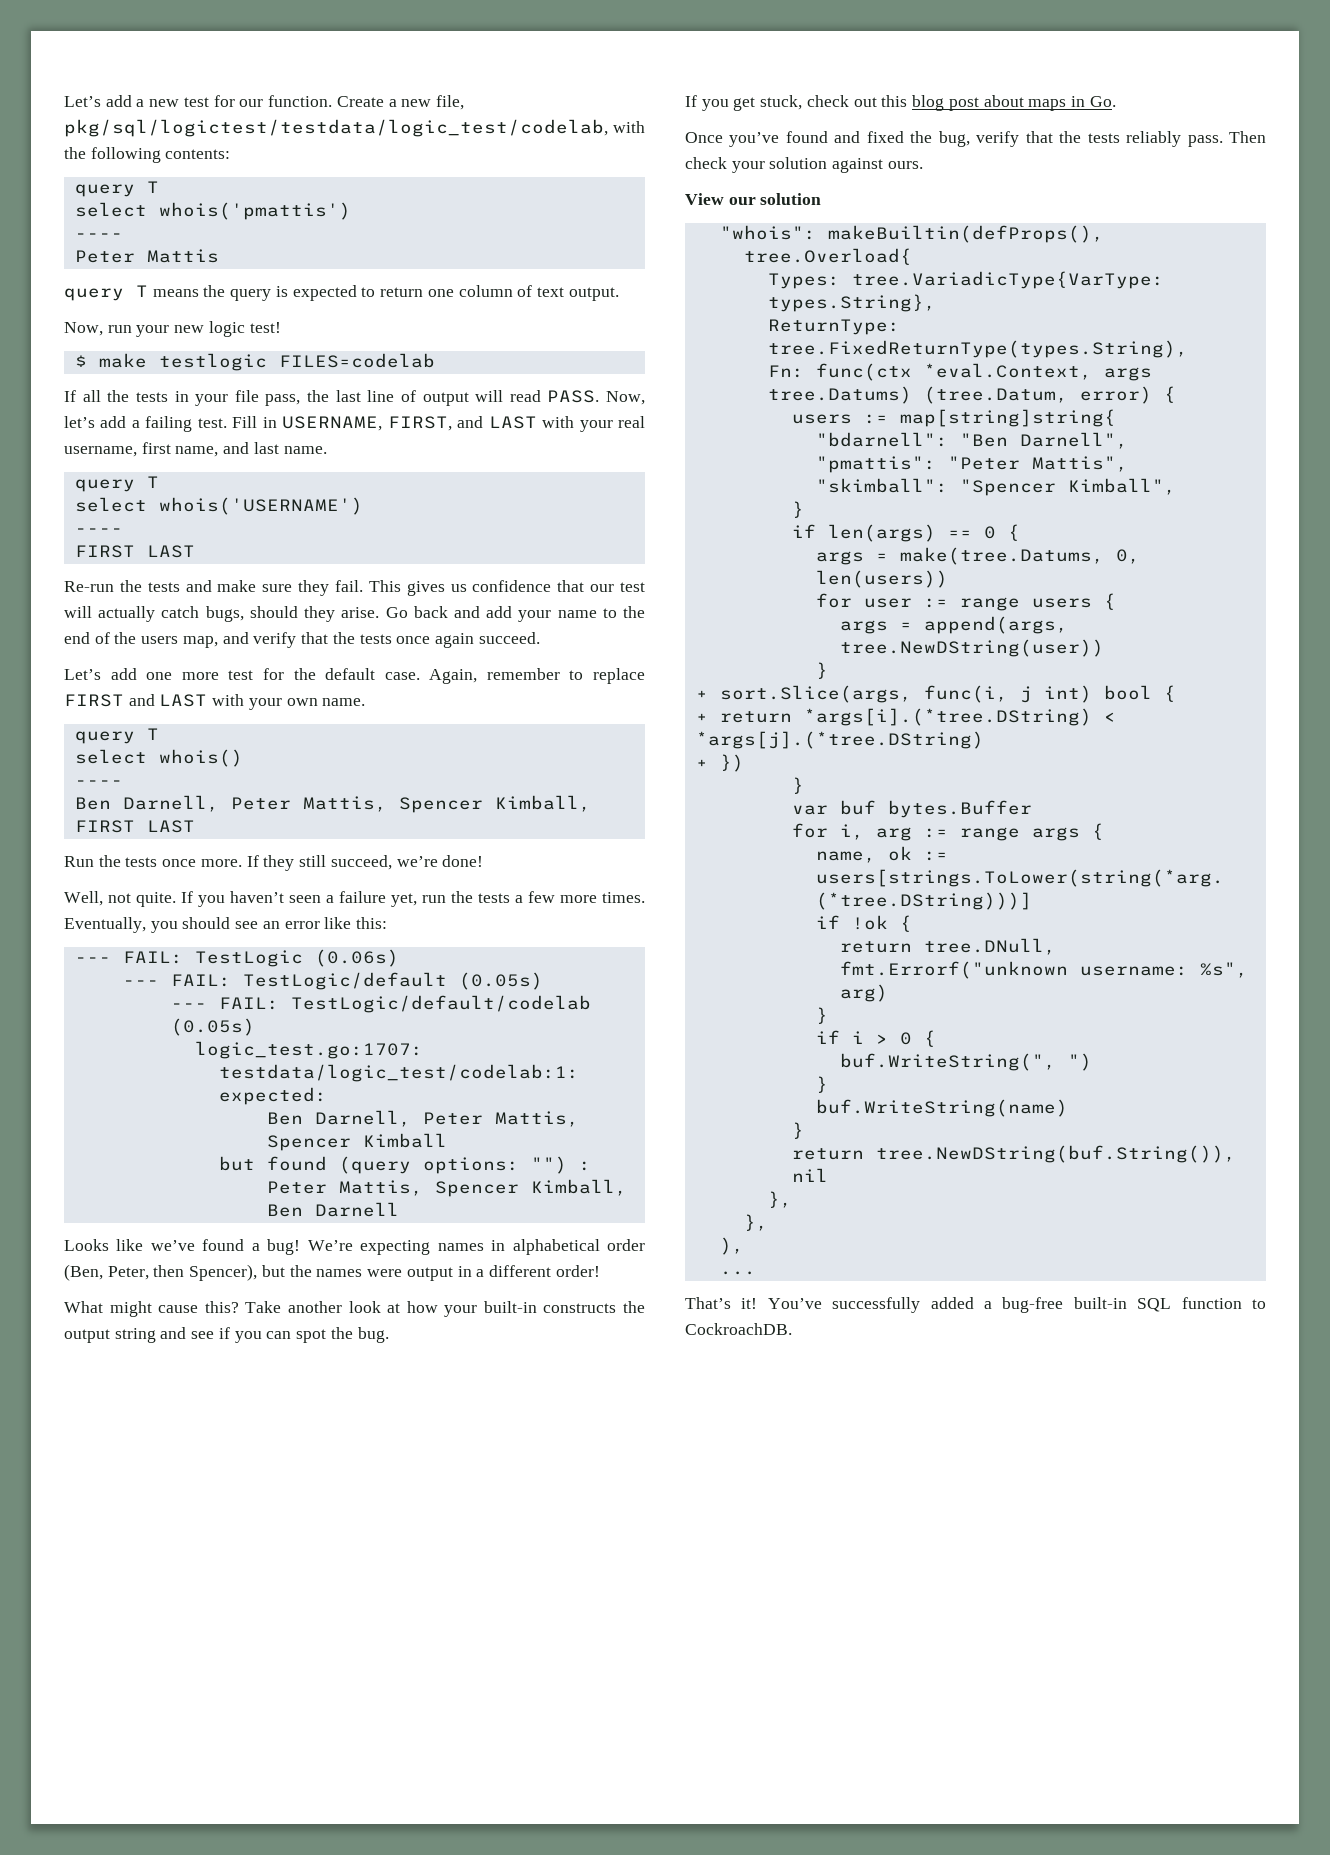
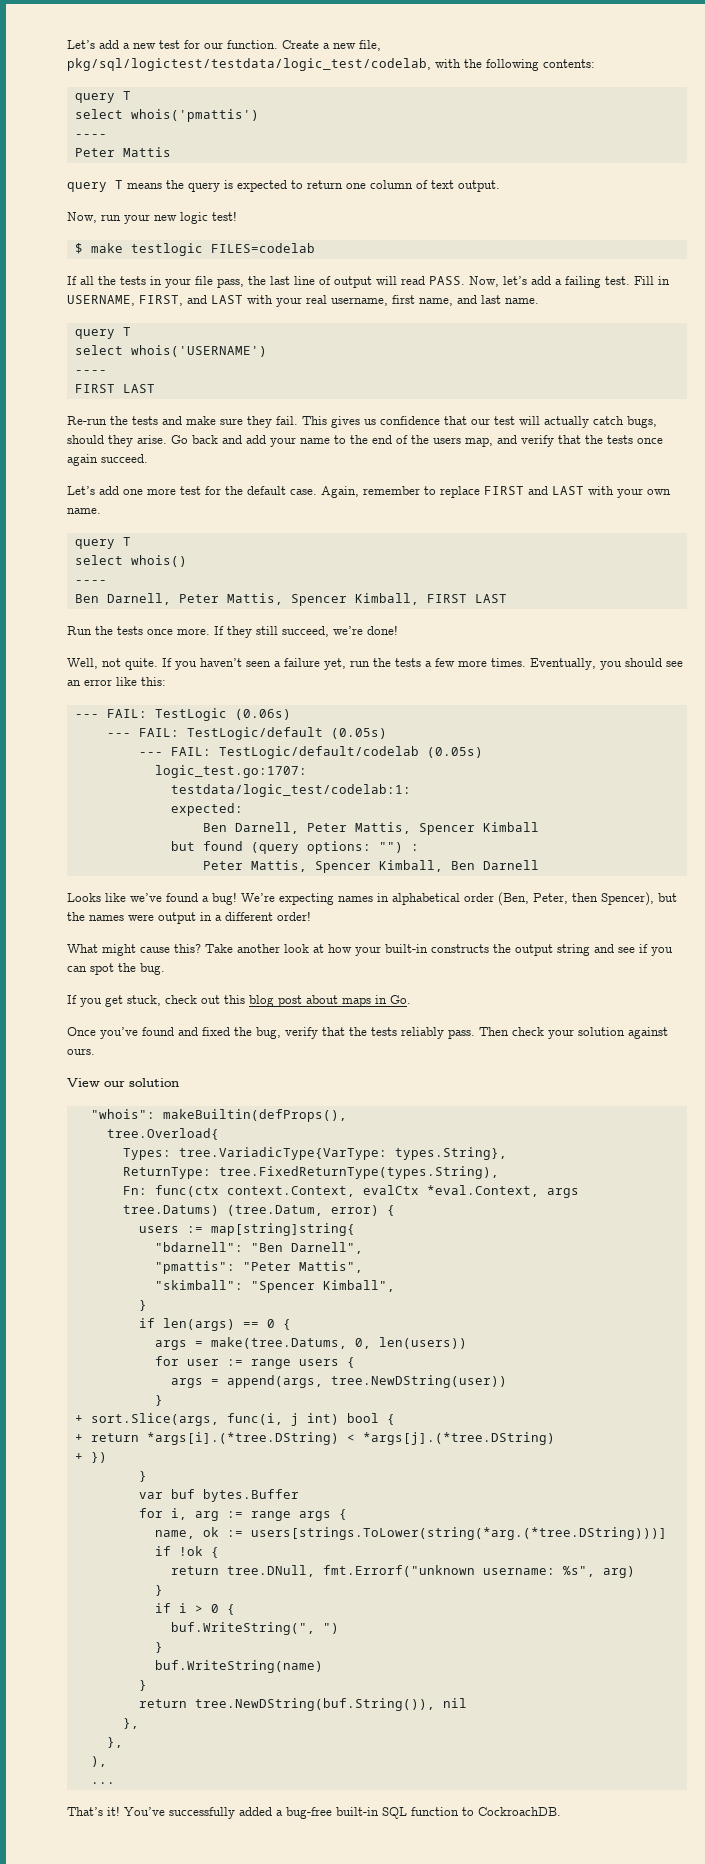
- Fn: func(ctx *eval.Context, args tree.Datums) (tree.Datum, error) {
+ Fn: func(ctx context.Context, evalCtx *eval.Context, args tree.Datums) (tree.Datum, error) {

